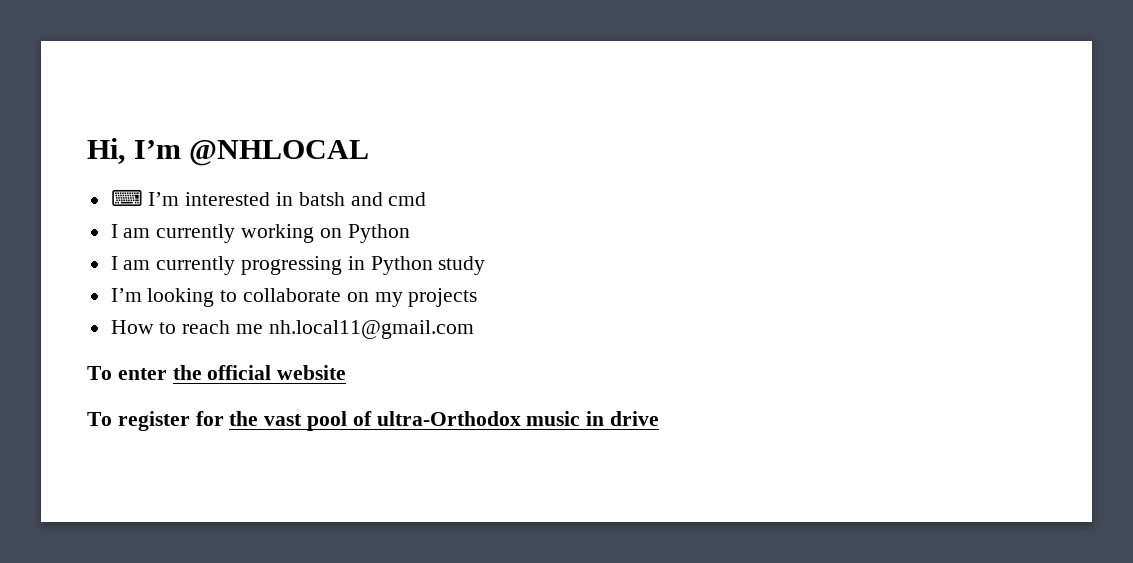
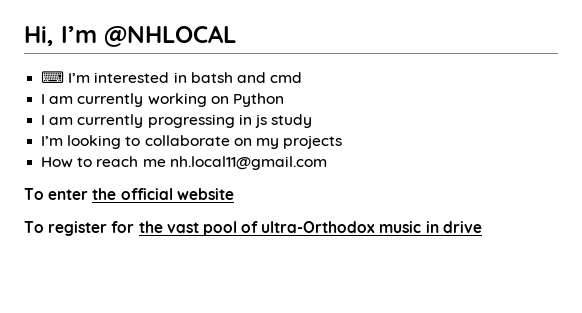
- I am currently progressing in Python study
+ I am currently progressing in js study

